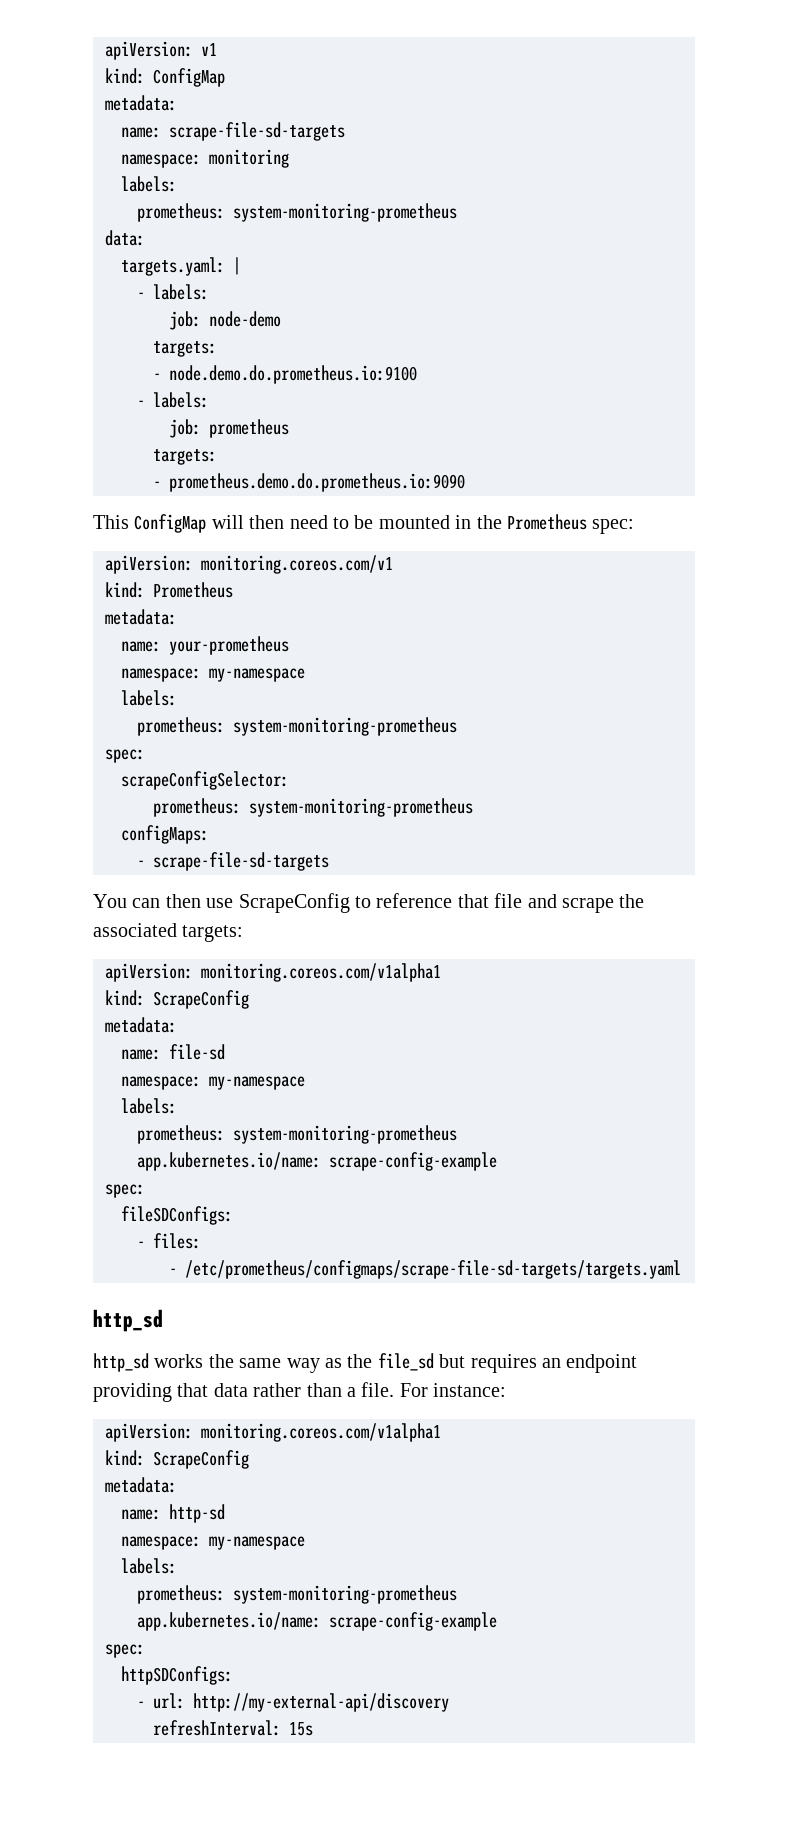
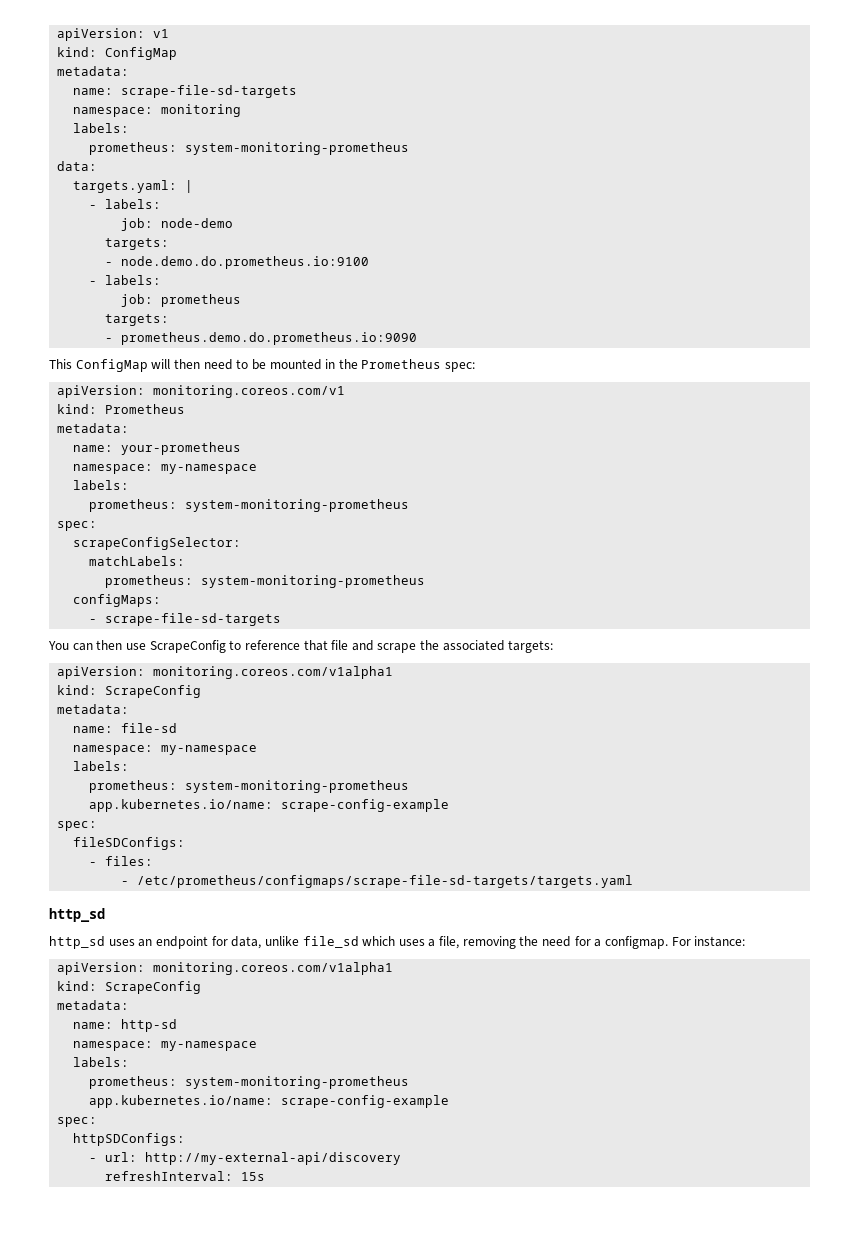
+ matchLabels:
- http_sd works the same way as the file_sd but requires an endpoint providing that data rather than a file.
+ http_sd uses an endpoint for data, unlike file_sd which uses a file, removing the need for a configmap.

